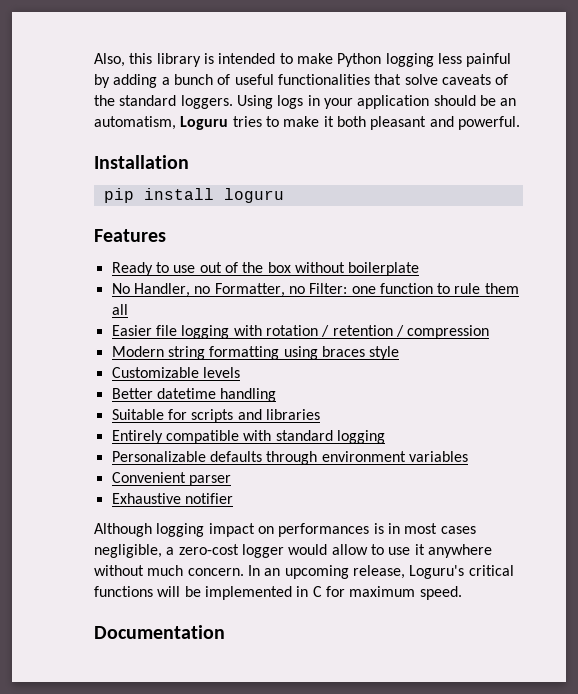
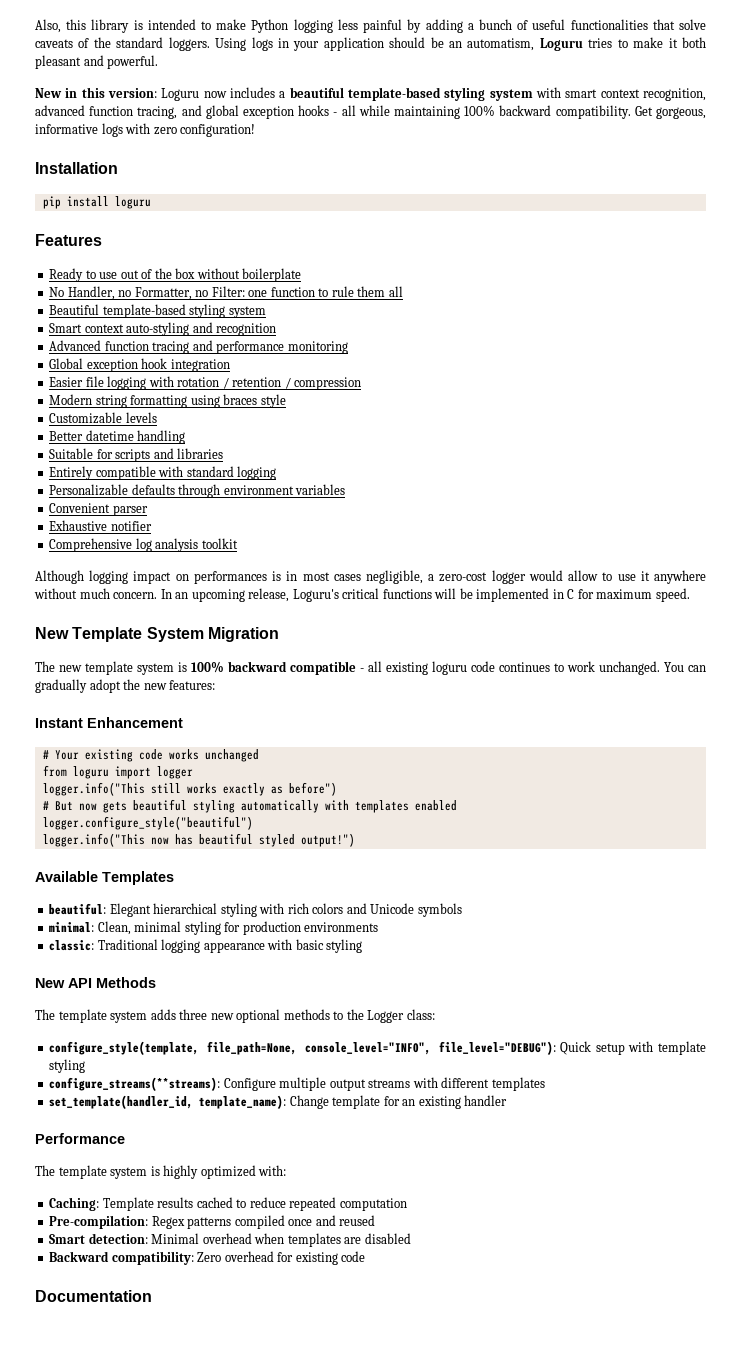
+ New in this version: Loguru now includes a beautiful template-based styling system with smart context recognition, advanced function tracing, and global exception hooks - all while maintaining 100% backward compatibility. Get gorgeous, informative logs with zero configuration!
+ Beautiful template-based styling system
+ Smart context auto-styling and recognition
+ Advanced function tracing and performance monitoring
+ Global exception hook integration
+ Comprehensive log analysis toolkit
+ New Template System Migration
+ The new template system is 100% backward compatible - all existing loguru code continues to work unchanged. You can gradually adopt the new features:
+ Instant Enhancement
+ # Your existing code works unchanged
+ from loguru import logger
+ logger.info("This still works exactly as before")
+ # But now gets beautiful styling automatically with templates enabled
+ logger.configure_style("beautiful")
+ logger.info("This now has beautiful styled output!")
+ Available Templates
+ beautiful: Elegant hierarchical styling with rich colors and Unicode symbols
+ minimal: Clean, minimal styling for production environments
+ classic: Traditional logging appearance with basic styling
+ New API Methods
+ The template system adds three new optional methods to the Logger class:
+ configure_style(template, file_path=None, console_level="INFO", file_level="DEBUG"): Quick setup with template styling
+ configure_streams(**streams): Configure multiple output streams with different templates
+ set_template(handler_id, template_name): Change template for an existing handler
+ Performance
+ The template system is highly optimized with:
+ Caching: Template results cached to reduce repeated computation
+ Pre-compilation: Regex patterns compiled once and reused
+ Smart detection: Minimal overhead when templates are disabled
+ Backward compatibility: Zero overhead for existing code

